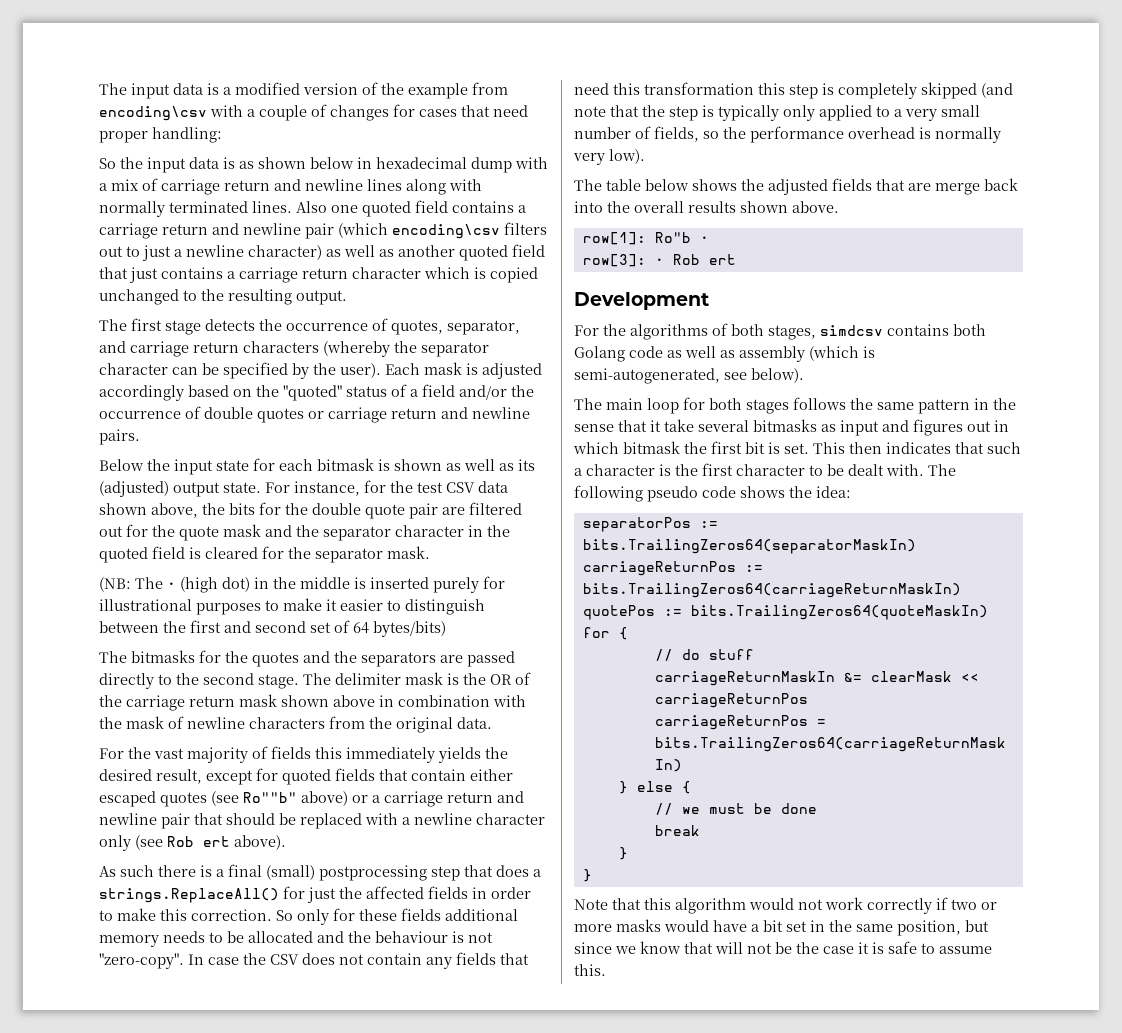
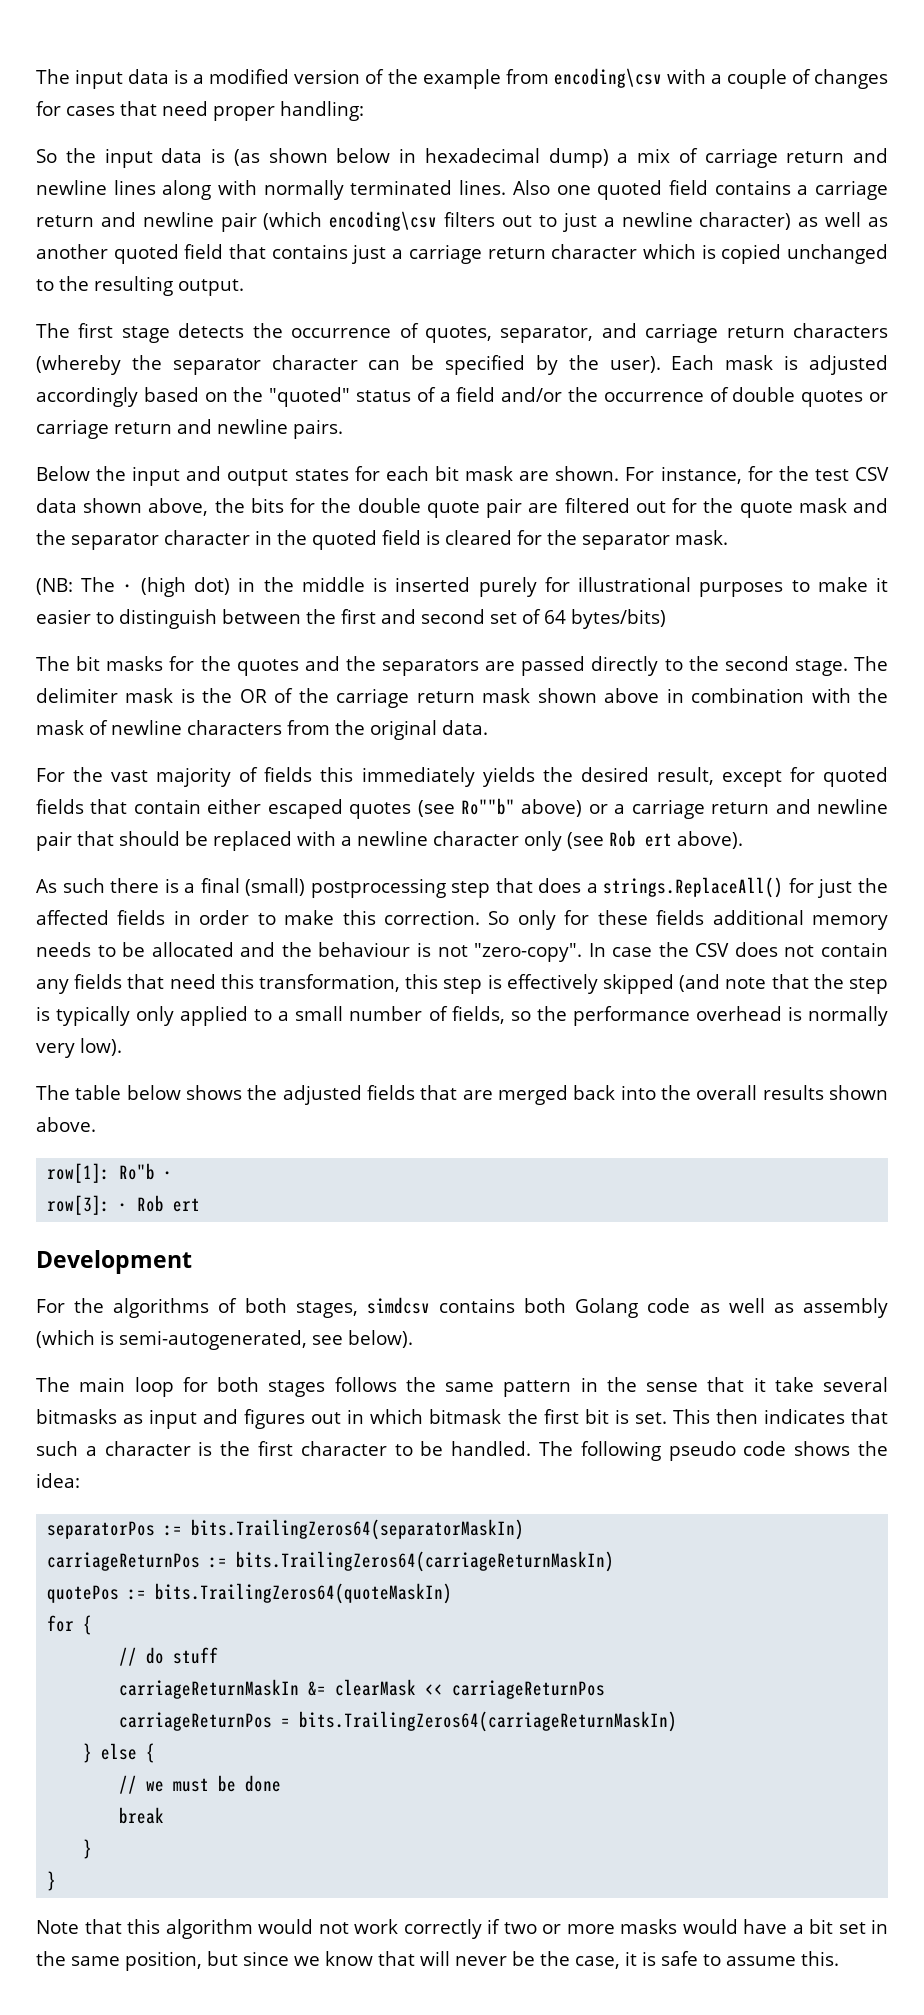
- So the input data is as shown below in hexadecimal dump with a mix of carriage return and newline lines along with normally terminated lines.
+ So the input data is (as shown below in hexadecimal dump) a mix of carriage return and newline lines along with normally terminated lines.
- Also one quoted field contains a carriage return and newline pair (which encoding\csv filters out to just a newline character) as well as another quoted field that just contains a carriage return character which is copied unchanged to the resulting output.
+ Also one quoted field contains a carriage return and newline pair (which encoding\csv filters out to just a newline character) as well as another quoted field that contains just a carriage return character which is copied unchanged to the resulting output.
- Below the input state for each bitmask is shown as well as its (adjusted) output state.
+ Below the input and output states for each bit mask are shown.
- The bitmasks for the quotes and the separators are passed directly to the second stage.
+ The bit masks for the quotes and the separators are passed directly to the second stage.
- In case the CSV does not contain any fields that need this transformation this step is completely skipped (and note that the step is typically only applied to a very small number of fields, so the performance overhead is normally very low).
+ In case the CSV does not contain any fields that need this transformation, this step is effectively skipped (and note that the step is typically only applied to a small number of fields, so the performance overhead is normally very low).
- The table below shows the adjusted fields that are merge back into the overall results shown above.
+ The table below shows the adjusted fields that are merged back into the overall results shown above.
- This then indicates that such a character is the first character to be dealt with.
+ This then indicates that such a character is the first character to be handled.
- Note that this algorithm would not work correctly if two or more masks would have a bit set in the same position, but since we know that will not be the case it is safe to assume this.
+ Note that this algorithm would not work correctly if two or more masks would have a bit set in the same position, but since we know that will never be the case, it is safe to assume this.

